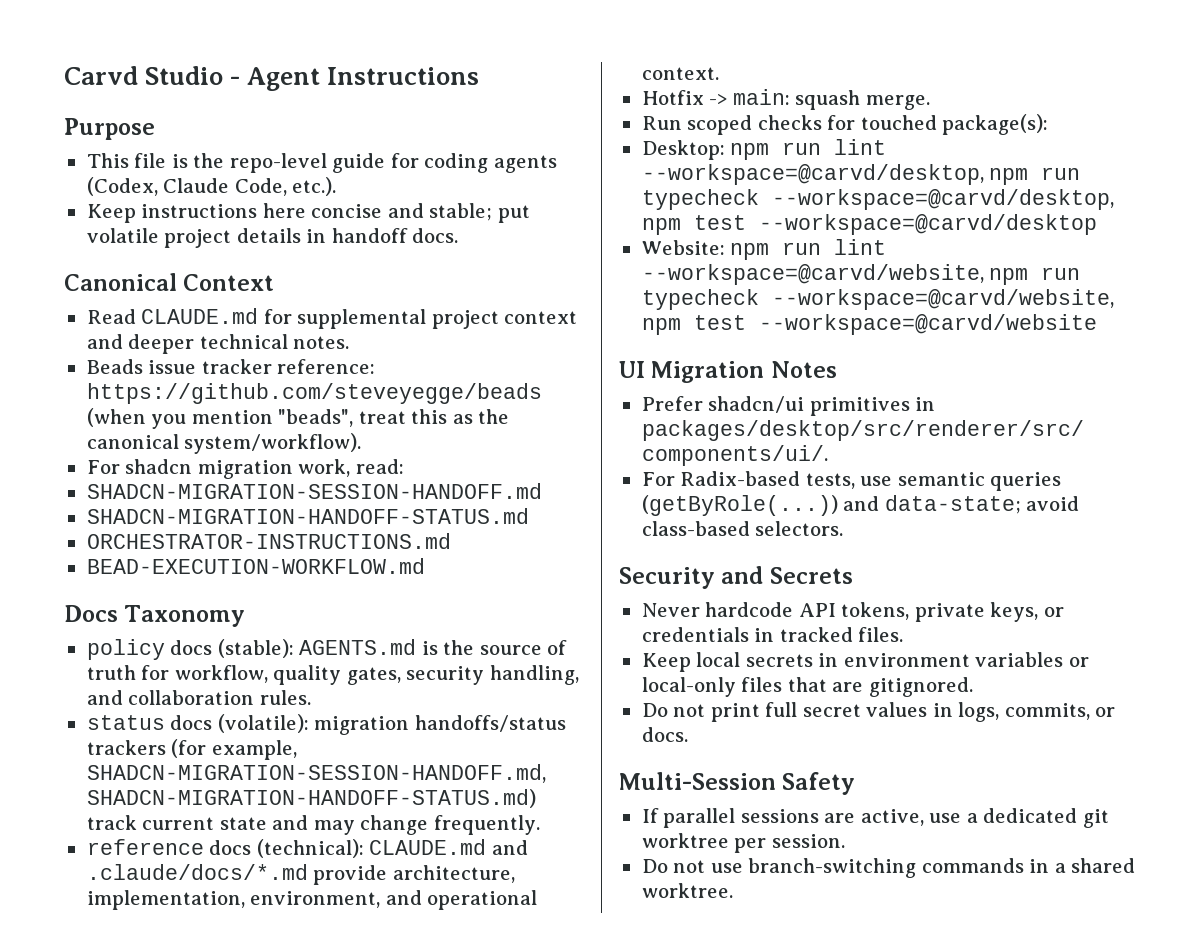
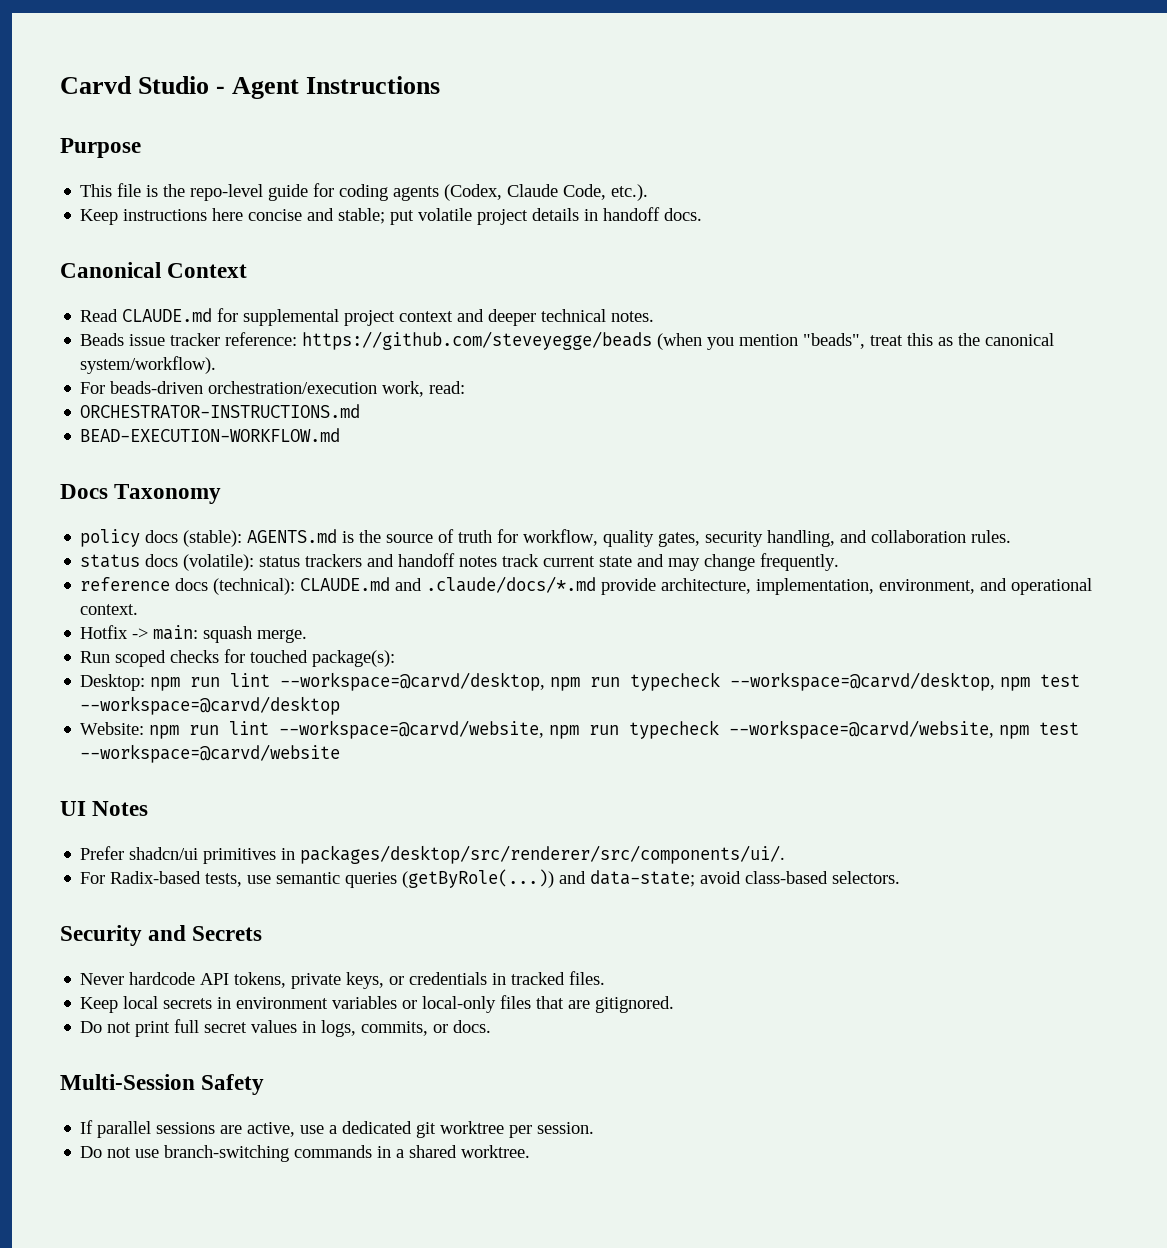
- For shadcn migration work, read:
+ For beads-driven orchestration/execution work, read:
- SHADCN-MIGRATION-SESSION-HANDOFF.md
- SHADCN-MIGRATION-HANDOFF-STATUS.md
- status docs (volatile): migration handoffs/status trackers (for example, SHADCN-MIGRATION-SESSION-HANDOFF.md, SHADCN-MIGRATION-HANDOFF-STATUS.md) track current state and may change frequently.
+ status docs (volatile): status trackers and handoff notes track current state and may change frequently.
- UI Migration Notes
+ UI Notes

